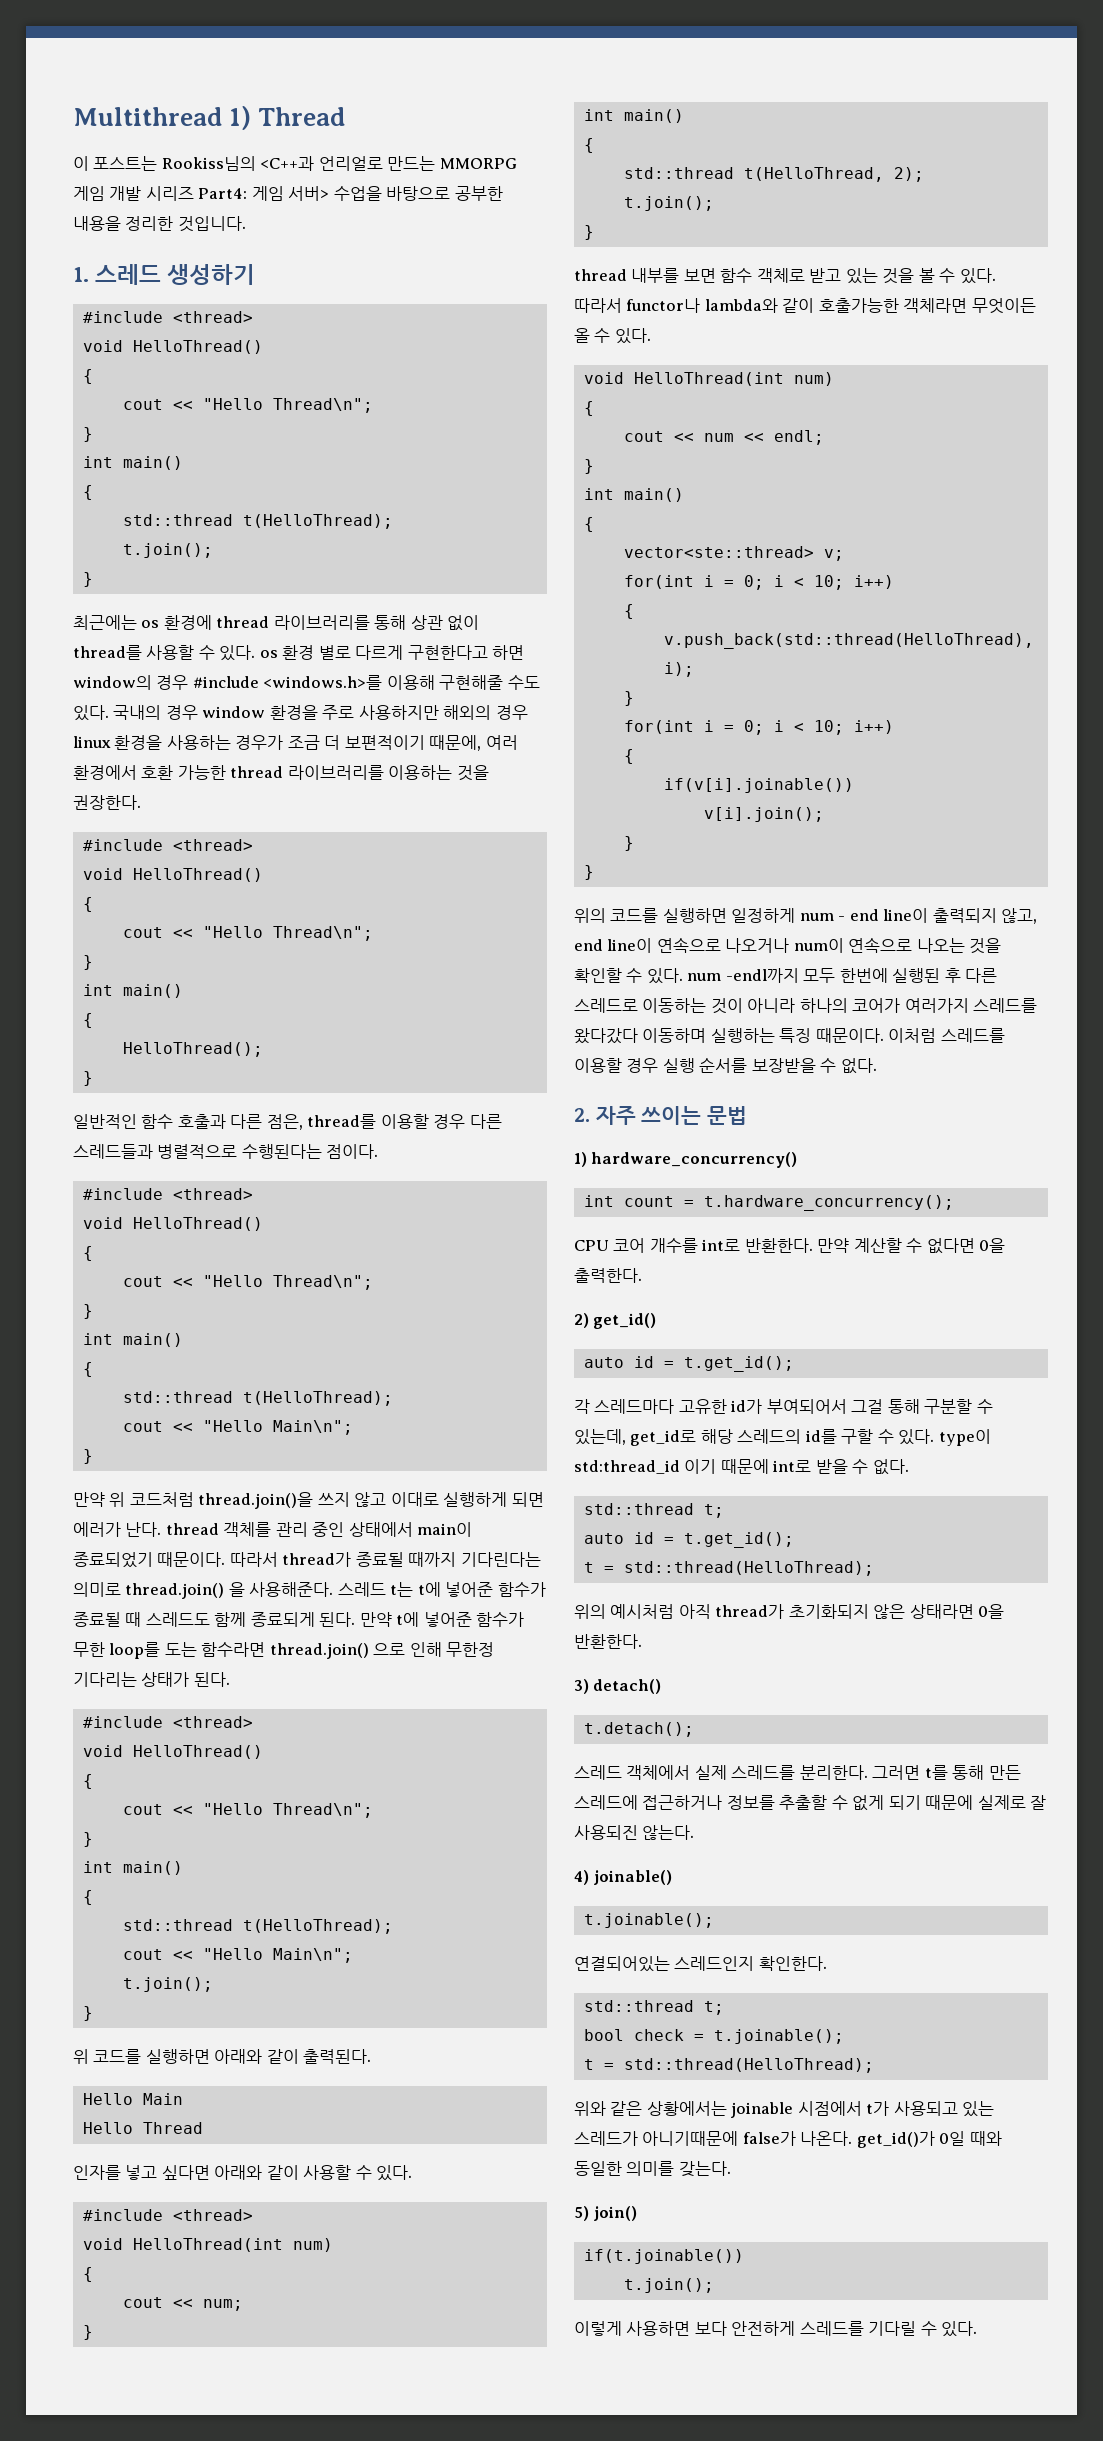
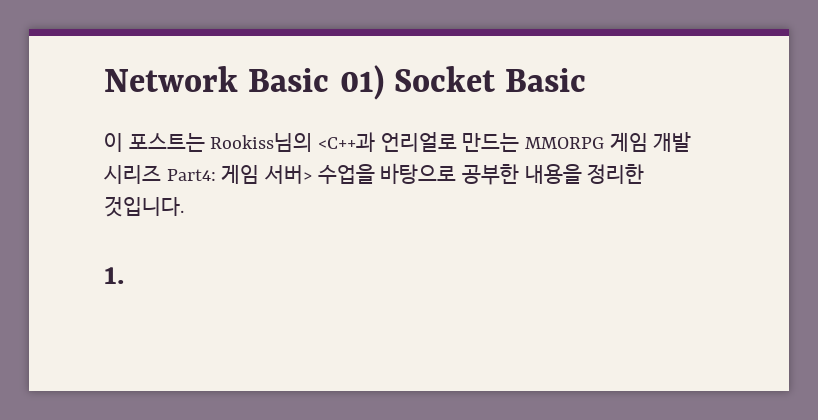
- Multithread 1) Thread
+ Network Basic 01) Socket Basic
- 1. 스레드 생성하기
- #include <thread>
- void HelloThread()
- {
- cout << "Hello Thread\n";
- }
- int main()
- {
- std::thread t(HelloThread);
- t.join();
- }
- 최근에는 os 환경에 thread 라이브러리를 통해 상관 없이 thread를 사용할 수 있다. os 환경 별로 다르게 구현한다고 하면 window의 경우 #include <windows.h>를 이용해 구현해줄 수도 있다. 국내의 경우 window 환경을 주로 사용하지만 해외의 경우 linux 환경을 사용하는 경우가 조금 더 보편적이기 때문에, 여러 환경에서 호환 가능한 thread 라이브러리를 이용하는 것을 권장한다.
- #include <thread>
- void HelloThread()
- {
- cout << "Hello Thread\n";
- }
- int main()
- {
- HelloThread();
- }
- 일반적인 함수 호출과 다른 점은, thread를 이용할 경우 다른 스레드들과 병렬적으로 수행된다는 점이다.
- #include <thread>
- void HelloThread()
- {
- cout << "Hello Thread\n";
- }
- int main()
- {
- std::thread t(HelloThread);
- cout << "Hello Main\n";
- }
- 만약 위 코드처럼 thread.join()을 쓰지 않고 이대로 실행하게 되면 에러가 난다. thread 객체를 관리 중인 상태에서 main이 종료되었기 때문이다. 따라서 thread가 종료될 때까지 기다린다는 의미로 thread.join() 을 사용해준다. 스레드 t는 t에 넣어준 함수가 종료될 때 스레드도 함께 종료되게 된다. 만약 t에 넣어준 함수가 무한 loop를 도는 함수라면 thread.join() 으로 인해 무한정 기다리는 상태가 된다.
- #include <thread>
- void HelloThread()
- {
- cout << "Hello Thread\n";
- }
- int main()
- {
- std::thread t(HelloThread);
- cout << "Hello Main\n";
- t.join();
- }
- 위 코드를 실행하면 아래와 같이 출력된다.
- Hello Main
- Hello Thread
- 인자를 넣고 싶다면 아래와 같이 사용할 수 있다.
- #include <thread>
- void HelloThread(int num)
- {
- cout << num;
- }
- int main()
- {
- std::thread t(HelloThread, 2);
- t.join();
- }
- thread 내부를 보면 함수 객체로 받고 있는 것을 볼 수 있다. 따라서 functor나 lambda와 같이 호출가능한 객체라면 무엇이든 올 수 있다.
- void HelloThread(int num)
- {
- cout << num << endl;
- }
- int main()
- {
- vector<ste::thread> v;
- for(int i = 0; i < 10; i++)
- {
- v.push_back(std::thread(HelloThread), i);
- }
- for(int i = 0; i < 10; i++)
- {
- if(v[i].joinable())
- v[i].join();
- }
- }
- 위의 코드를 실행하면 일정하게 num - end line이 출력되지 않고, end line이 연속으로 나오거나 num이 연속으로 나오는 것을 확인할 수 있다. num -endl까지 모두 한번에 실행된 후 다른 스레드로 이동하는 것이 아니라 하나의 코어가 여러가지 스레드를 왔다갔다 이동하며 실행하는 특징 때문이다. 이처럼 스레드를 이용할 경우 실행 순서를 보장받을 수 없다.
- 2. 자주 쓰이는 문법
- 1) hardware_concurrency()
- int count = t.hardware_concurrency();
- CPU 코어 개수를 int로 반환한다. 만약 계산할 수 없다면 0을 출력한다.
- 2) get_id()
- auto id = t.get_id();
- 각 스레드마다 고유한 id가 부여되어서 그걸 통해 구분할 수 있는데, get_id로 해당 스레드의 id를 구할 수 있다. type이 std:thread_id 이기 때문에 int로 받을 수 없다.
- std::thread t;
- auto id = t.get_id();
- t = std::thread(HelloThread);
- 위의 예시처럼 아직 thread가 초기화되지 않은 상태라면 0을 반환한다.
- 3) detach()
- t.detach();
- 스레드 객체에서 실제 스레드를 분리한다. 그러면 t를 통해 만든 스레드에 접근하거나 정보를 추출할 수 없게 되기 때문에 실제로 잘 사용되진 않는다.
- 4) joinable()
- t.joinable();
- 연결되어있는 스레드인지 확인한다.
- std::thread t;
- bool check = t.joinable();
- t = std::thread(HelloThread);
- 위와 같은 상황에서는 joinable 시점에서 t가 사용되고 있는 스레드가 아니기때문에 false가 나온다. get_id()가 0일 때와 동일한 의미를 갖는다.
- 5) join()
- if(t.joinable())
- t.join();
- 이렇게 사용하면 보다 안전하게 스레드를 기다릴 수 있다.
+ 1.

